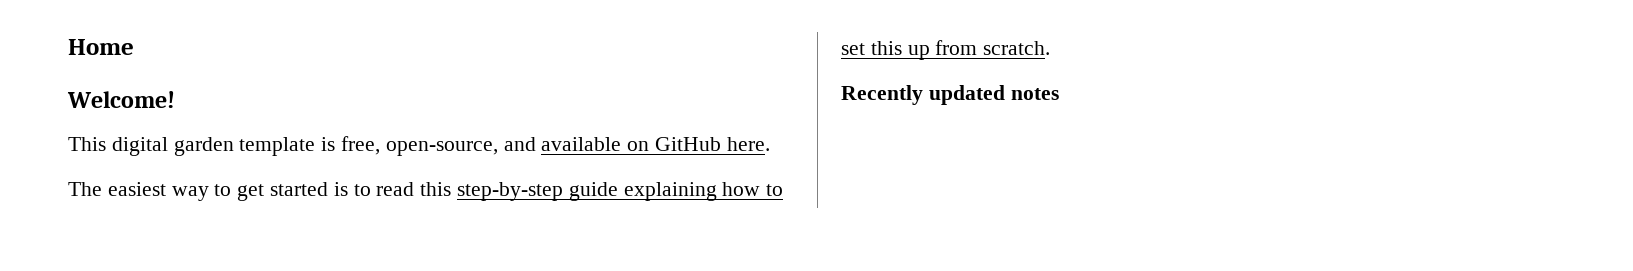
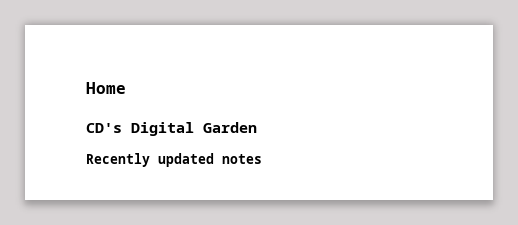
- Welcome!
- This digital garden template is free, open-source, and available on GitHub here.
- The easiest way to get started is to read this step-by-step guide explaining how to set this up from scratch.
+ CD's Digital Garden

